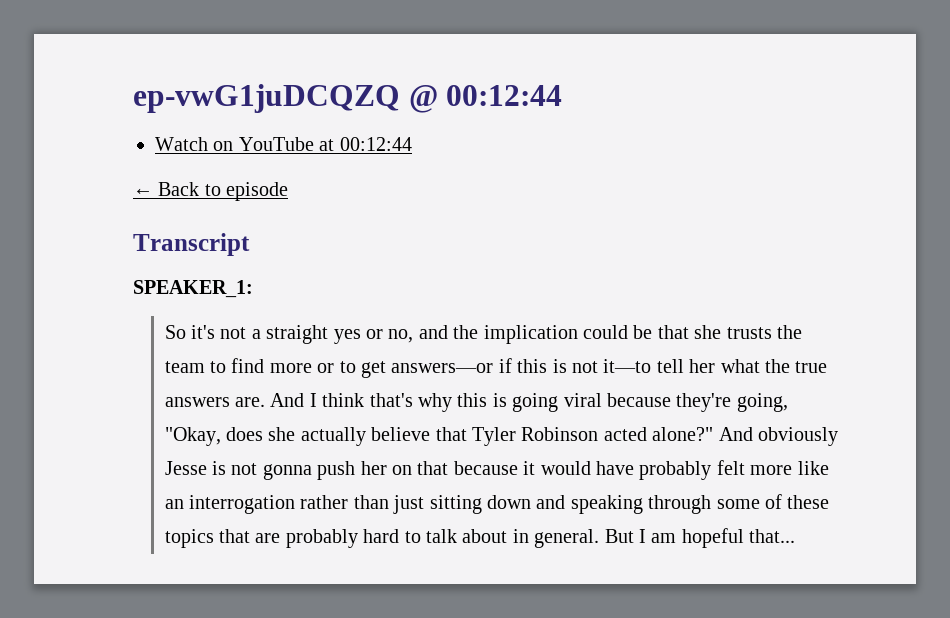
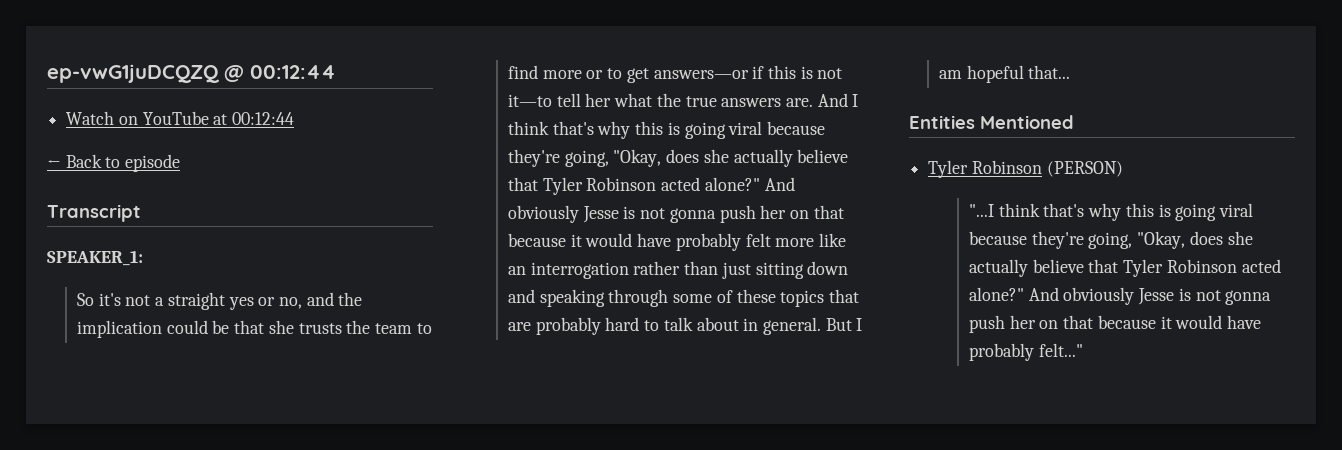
+ Entities Mentioned
+ Tyler Robinson (PERSON)
+ "...I think that's why this is going viral because they're going, "Okay, does she actually believe that Tyler Robinson acted alone?" And obviously Jesse is not gonna push her on that because it would have probably felt..."

